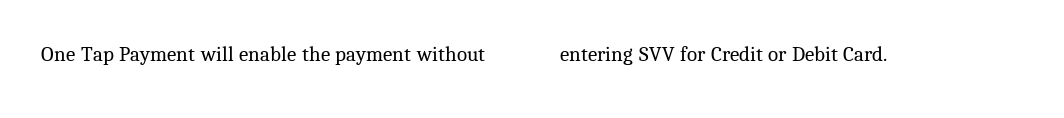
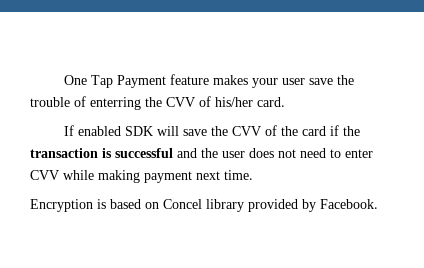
- One Tap Payment will enable the payment without entering SVV for Credit or Debit Card.
+ One Tap Payment feature makes your user save the trouble of enterring the CVV of his/her card.
+ If enabled SDK will save the CVV of the card if the transaction is successful and the user does not need to enter CVV while making payment next time.
+ Encryption is based on Concel library provided by Facebook.

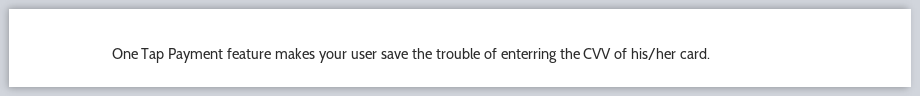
- If enabled SDK will save the CVV of the card if the transaction is successful and the user does not need to enter CVV while making payment next time.
- Encryption is based on Concel library provided by Facebook.

